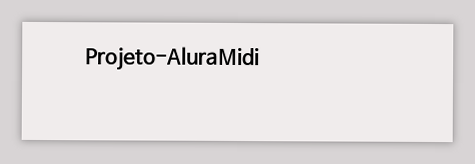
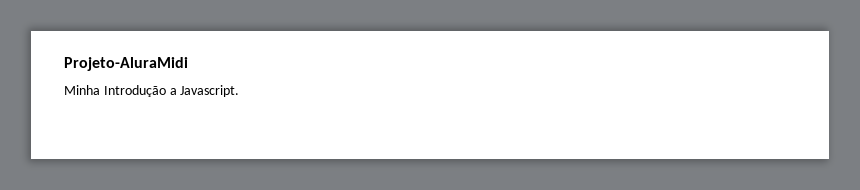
+ Minha Introdução a Javascript.

